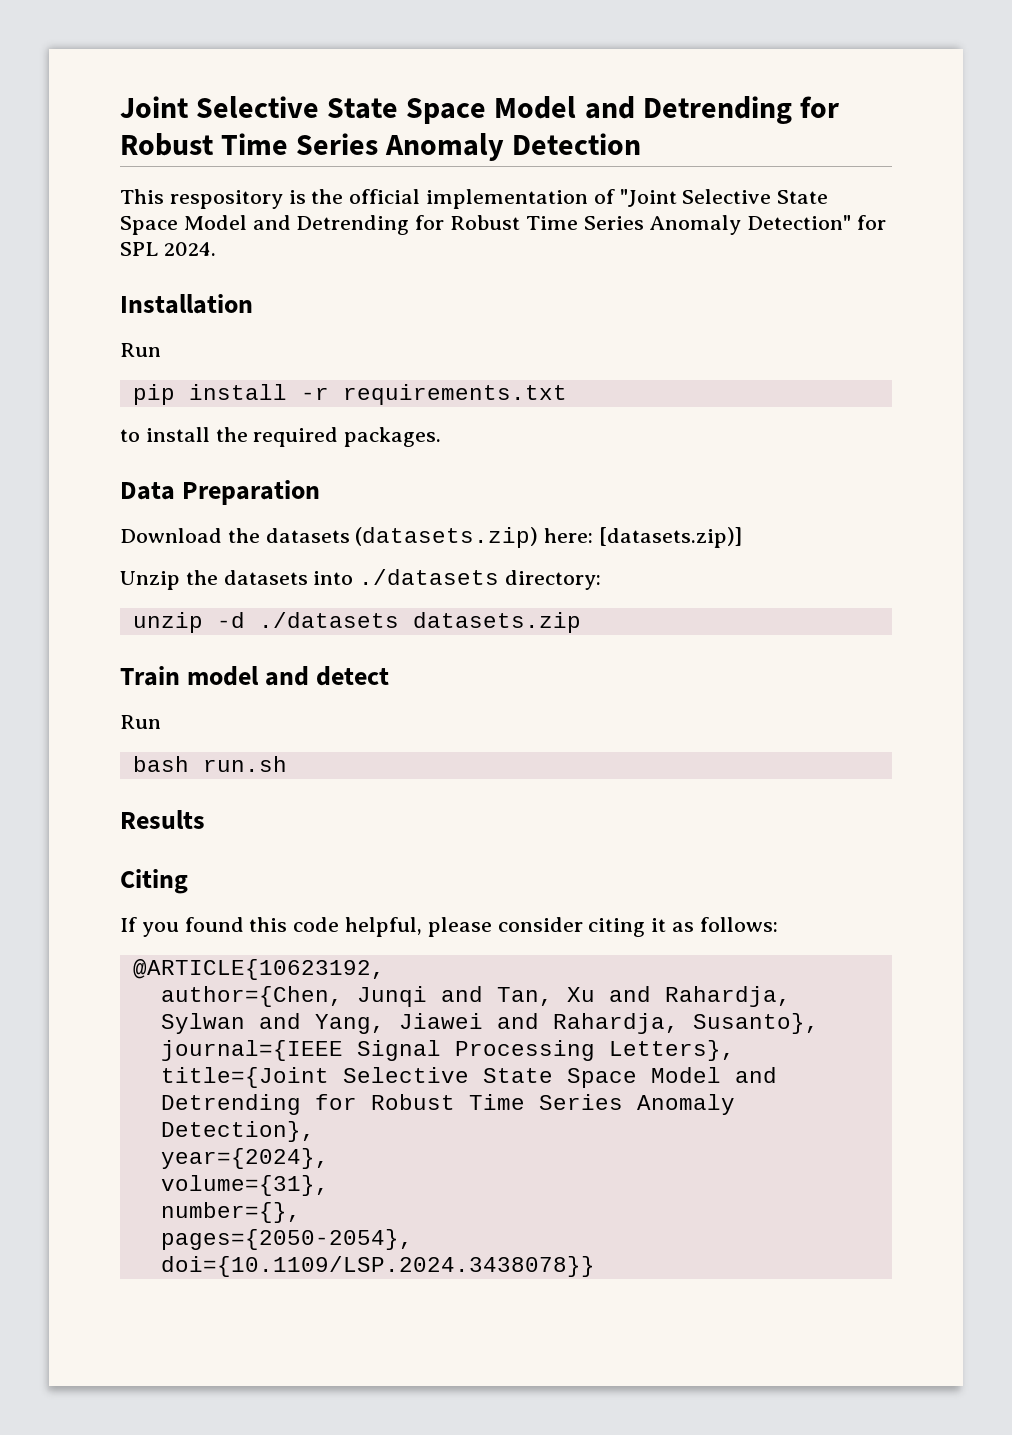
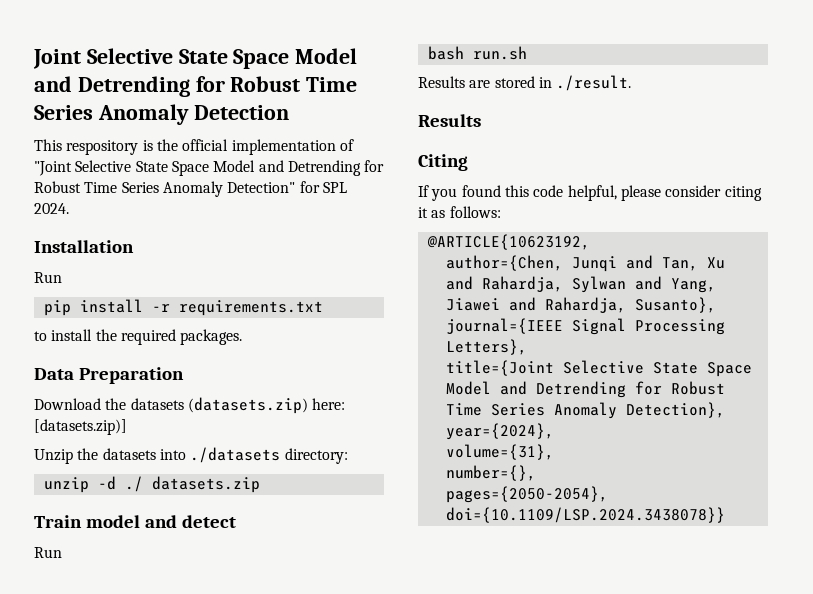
- unzip -d ./datasets datasets.zip
+ unzip -d ./ datasets.zip
+ Results are stored in ./result.

